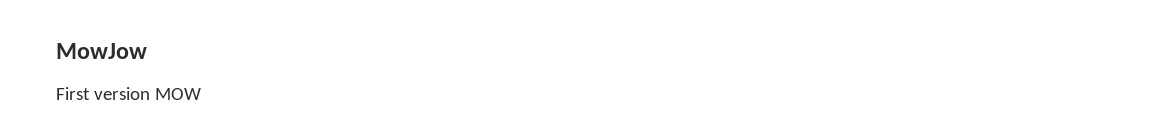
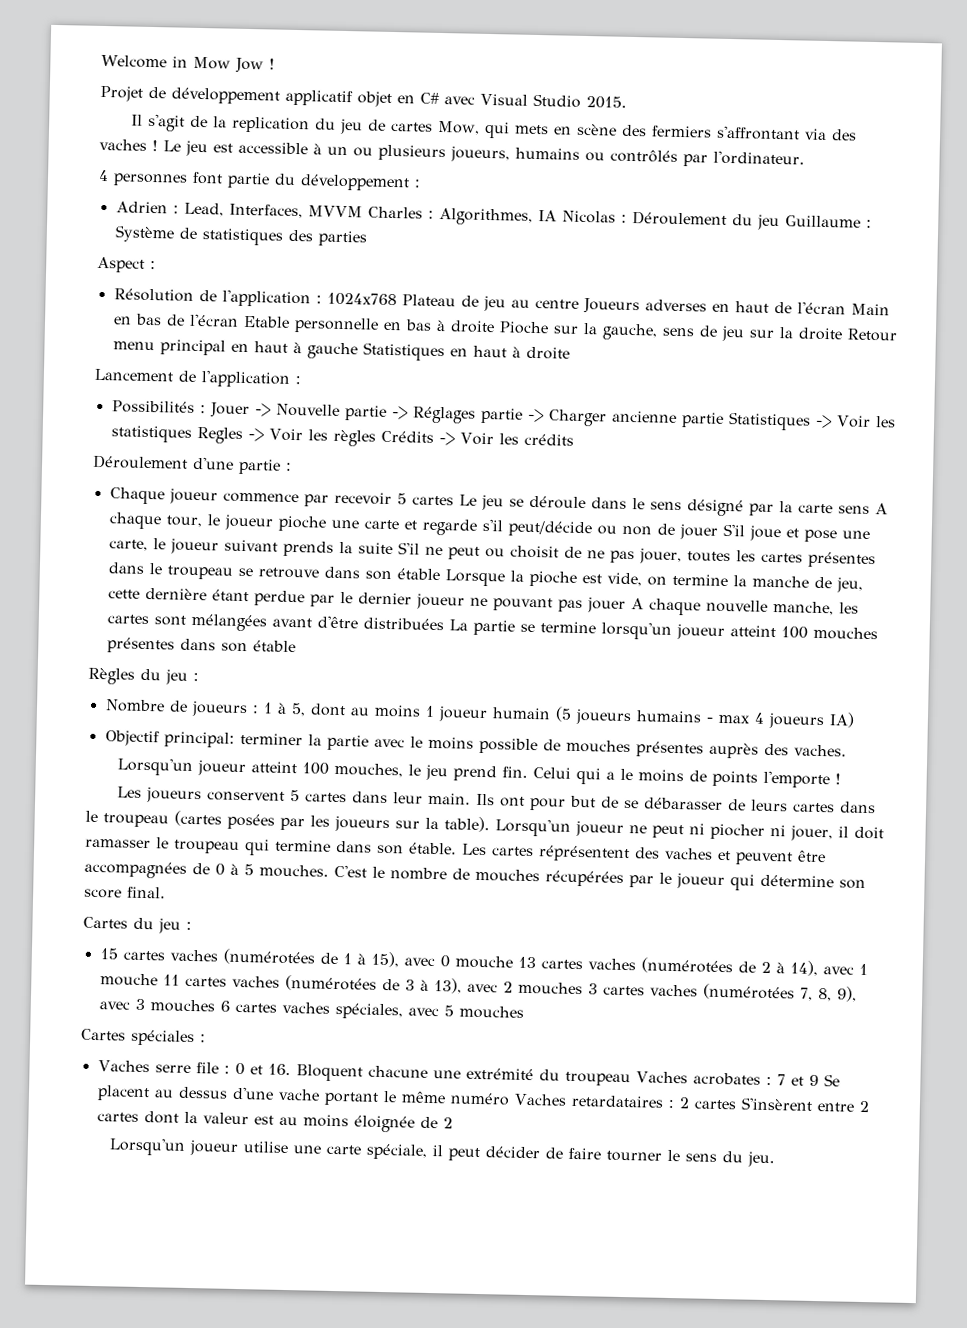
- MowJow
- First version MOW
+ Welcome in Mow Jow !
+ Projet de développement applicatif objet en C# avec Visual Studio 2015.
+ Il s'agit de la replication du jeu de cartes Mow, qui mets en scène des fermiers s'affrontant via des vaches ! Le jeu est accessible à un ou plusieurs joueurs, humains ou contrôlés par l'ordinateur.
+ 4 personnes font partie du développement :
+ Adrien : Lead, Interfaces, MVVM Charles : Algorithmes, IA Nicolas : Déroulement du jeu Guillaume : Système de statistiques des parties
+ Aspect :
+ Résolution de l'application : 1024x768 Plateau de jeu au centre Joueurs adverses en haut de l'écran Main en bas de l'écran Etable personnelle en bas à droite Pioche sur la gauche, sens de jeu sur la droite Retour menu principal en haut à gauche Statistiques en haut à droite
+ Lancement de l'application :
+ Possibilités : Jouer -> Nouvelle partie -> Réglages partie -> Charger ancienne partie Statistiques -> Voir les statistiques Regles -> Voir les règles Crédits -> Voir les crédits
+ Déroulement d'une partie :
+ Chaque joueur commence par recevoir 5 cartes Le jeu se déroule dans le sens désigné par la carte sens A chaque tour, le joueur pioche une carte et regarde s'il peut/décide ou non de jouer S'il joue et pose une carte, le joueur suivant prends la suite S'il ne peut ou choisit de ne pas jouer, toutes les cartes présentes dans le troupeau se retrouve dans son étable Lorsque la pioche est vide, on termine la manche de jeu, cette dernière étant perdue par le dernier joueur ne pouvant pas jouer A chaque nouvelle manche, les cartes sont mélangées avant d'être distribuées La partie se termine lorsqu'un joueur atteint 100 mouches présentes dans son étable
+ Règles du jeu :
+ Nombre de joueurs : 1 à 5, dont au moins 1 joueur humain (5 joueurs humains - max 4 joueurs IA)
+ Objectif principal: terminer la partie avec le moins possible de mouches présentes auprès des vaches.
+ Lorsqu'un joueur atteint 100 mouches, le jeu prend fin. Celui qui a le moins de points l'emporte !
+ Les joueurs conservent 5 cartes dans leur main. Ils ont pour but de se débarasser de leurs cartes dans le troupeau (cartes posées par les joueurs sur la table). Lorsqu'un joueur ne peut ni piocher ni jouer, il doit ramasser le troupeau qui termine dans son étable. Les cartes réprésentent des vaches et peuvent être accompagnées de 0 à 5 mouches. C'est le nombre de mouches récupérées par le joueur qui détermine son score final.
+ Cartes du jeu :
+ 15 cartes vaches (numérotées de 1 à 15), avec 0 mouche 13 cartes vaches (numérotées de 2 à 14), avec 1 mouche 11 cartes vaches (numérotées de 3 à 13), avec 2 mouches 3 cartes vaches (numérotées 7, 8, 9), avec 3 mouches 6 cartes vaches spéciales, avec 5 mouches
+ Cartes spéciales :
+ Vaches serre file : 0 et 16. Bloquent chacune une extrémité du troupeau Vaches acrobates : 7 et 9 Se placent au dessus d'une vache portant le même numéro Vaches retardataires : 2 cartes S'insèrent entre 2 cartes dont la valeur est au moins éloignée de 2
+ Lorsqu'un joueur utilise une carte spéciale, il peut décider de faire tourner le sens du jeu.

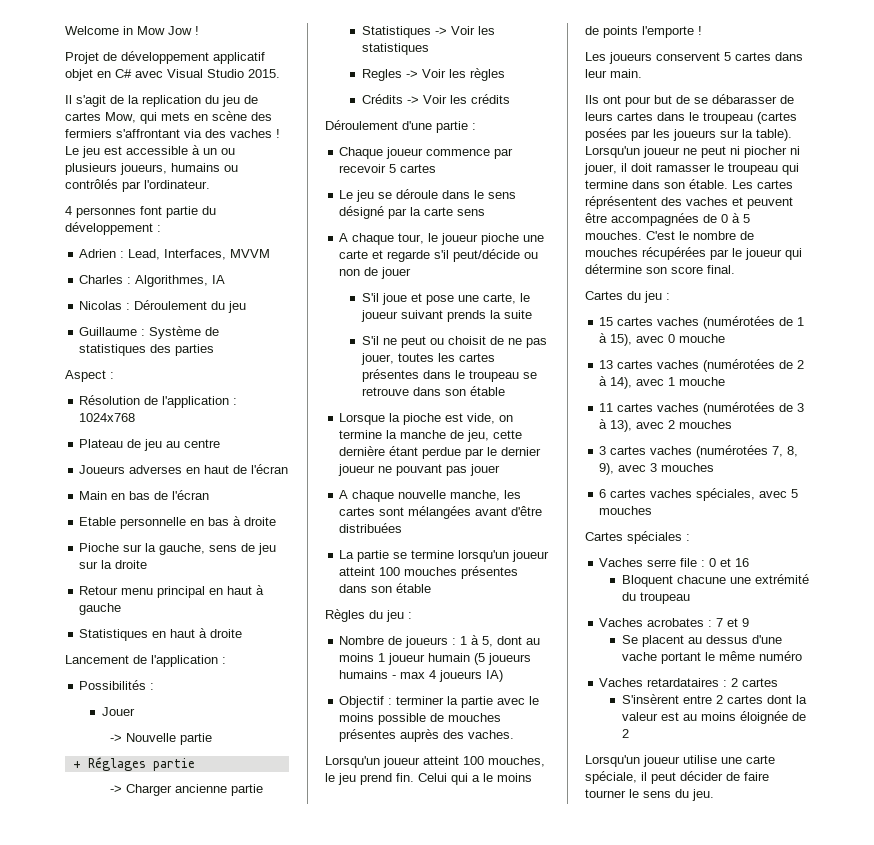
- Adrien : Lead, Interfaces, MVVM Charles : Algorithmes, IA Nicolas : Déroulement du jeu Guillaume : Système de statistiques des parties
+ Adrien : Lead, Interfaces, MVVM
+ Charles : Algorithmes, IA
+ Nicolas : Déroulement du jeu
+ Guillaume : Système de statistiques des parties
- Résolution de l'application : 1024x768 Plateau de jeu au centre Joueurs adverses en haut de l'écran Main en bas de l'écran Etable personnelle en bas à droite Pioche sur la gauche, sens de jeu sur la droite Retour menu principal en haut à gauche Statistiques en haut à droite
+ Résolution de l'application : 1024x768
+ Plateau de jeu au centre
+ Joueurs adverses en haut de l'écran
+ Main en bas de l'écran
+ Etable personnelle en bas à droite
+ Pioche sur la gauche, sens de jeu sur la droite
+ Retour menu principal en haut à gauche
+ Statistiques en haut à droite
- Possibilités : Jouer -> Nouvelle partie -> Réglages partie -> Charger ancienne partie Statistiques -> Voir les statistiques Regles -> Voir les règles Crédits -> Voir les crédits
+ Possibilités :
+ Jouer
+ -> Nouvelle partie
+ + Réglages partie
+ -> Charger ancienne partie
+ Statistiques -> Voir les statistiques
+ Regles -> Voir les règles
+ Crédits -> Voir les crédits
- Chaque joueur commence par recevoir 5 cartes Le jeu se déroule dans le sens désigné par la carte sens A chaque tour, le joueur pioche une carte et regarde s'il peut/décide ou non de jouer S'il joue et pose une carte, le joueur suivant prends la suite S'il ne peut ou choisit de ne pas jouer, toutes les cartes présentes dans le troupeau se retrouve dans son étable Lorsque la pioche est vide, on termine la manche de jeu, cette dernière étant perdue par le dernier joueur ne pouvant pas jouer A chaque nouvelle manche, les cartes sont mélangées avant d'être distribuées La partie se termine lorsqu'un joueur atteint 100 mouches présentes dans son étable
+ Chaque joueur commence par recevoir 5 cartes
+ Le jeu se déroule dans le sens désigné par la carte sens
+ A chaque tour, le joueur pioche une carte et regarde s'il peut/décide ou non de jouer
+ S'il joue et pose une carte, le joueur suivant prends la suite
+ S'il ne peut ou choisit de ne pas jouer, toutes les cartes présentes dans le troupeau se retrouve dans son étable
+ Lorsque la pioche est vide, on termine la manche de jeu, cette dernière étant perdue par le dernier joueur ne pouvant pas jouer
+ A chaque nouvelle manche, les cartes sont mélangées avant d'être distribuées
+ La partie se termine lorsqu'un joueur atteint 100 mouches présentes dans son étable
- Objectif principal: terminer la partie avec le moins possible de mouches présentes auprès des vaches.
+ Objectif : terminer la partie avec le moins possible de mouches présentes auprès des vaches.
- Les joueurs conservent 5 cartes dans leur main. Ils ont pour but de se débarasser de leurs cartes dans le troupeau (cartes posées par les joueurs sur la table).
+ Les joueurs conservent 5 cartes dans leur main.
+ Ils ont pour but de se débarasser de leurs cartes dans le troupeau (cartes posées par les joueurs sur la table).
- 15 cartes vaches (numérotées de 1 à 15), avec 0 mouche 13 cartes vaches (numérotées de 2 à 14), avec 1 mouche 11 cartes vaches (numérotées de 3 à 13), avec 2 mouches 3 cartes vaches (numérotées 7, 8, 9), avec 3 mouches 6 cartes vaches spéciales, avec 5 mouches
+ 15 cartes vaches (numérotées de 1 à 15), avec 0 mouche
+ 13 cartes vaches (numérotées de 2 à 14), avec 1 mouche
+ 11 cartes vaches (numérotées de 3 à 13), avec 2 mouches
+ 3 cartes vaches (numérotées 7, 8, 9), avec 3 mouches
+ 6 cartes vaches spéciales, avec 5 mouches
- Vaches serre file : 0 et 16. Bloquent chacune une extrémité du troupeau Vaches acrobates : 7 et 9 Se placent au dessus d'une vache portant le même numéro Vaches retardataires : 2 cartes S'insèrent entre 2 cartes dont la valeur est au moins éloignée de 2
+ Vaches serre file : 0 et 16
+ Bloquent chacune une extrémité du troupeau
+ Vaches acrobates : 7 et 9
+ Se placent au dessus d'une vache portant le même numéro
+ Vaches retardataires : 2 cartes
+ S'insèrent entre 2 cartes dont la valeur est au moins éloignée de 2

